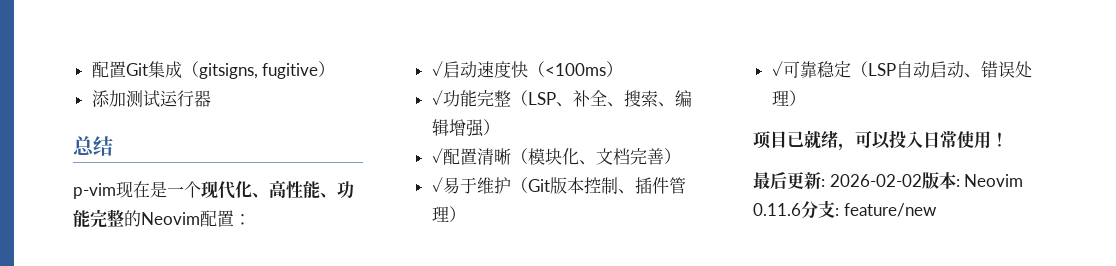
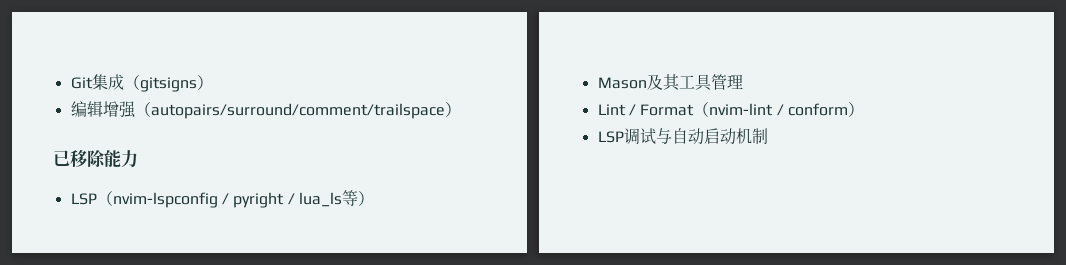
- 配置Git集成（gitsigns, fugitive）
- 添加测试运行器
- 总结
- p-vim现在是一个现代化、高性能、功能完整的Neovim配置：
- ✓启动速度快（<100ms）
- ✓功能完整（LSP、补全、搜索、编辑增强）
- ✓配置清晰（模块化、文档完善）
- ✓易于维护（Git版本控制、插件管理）
- ✓可靠稳定（LSP自动启动、错误处理）
- 项目已就绪，可以投入日常使用！
- 最后更新: 2026-02-02版本: Neovim 0.11.6分支: feature/new
+ Git集成（gitsigns）
+ 编辑增强（autopairs/surround/comment/trailspace）
+ 已移除能力
+ LSP（nvim-lspconfig / pyright / lua_ls等）
+ Mason及其工具管理
+ Lint / Format（nvim-lint / conform）
+ LSP调试与自动启动机制

